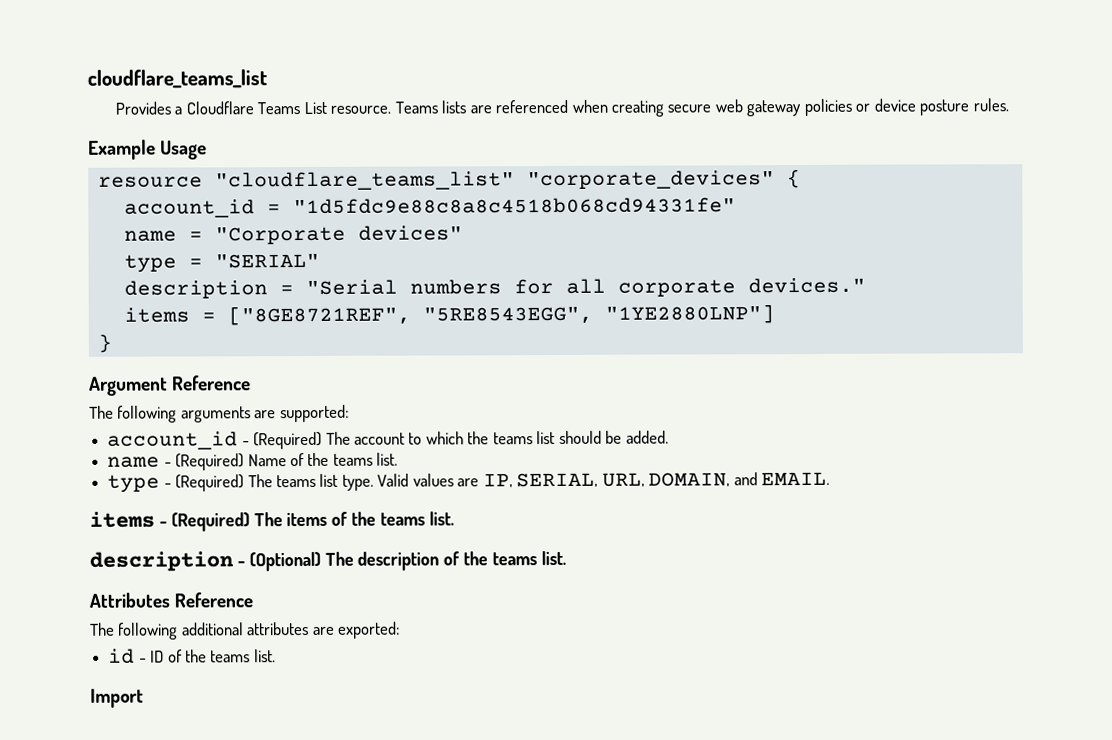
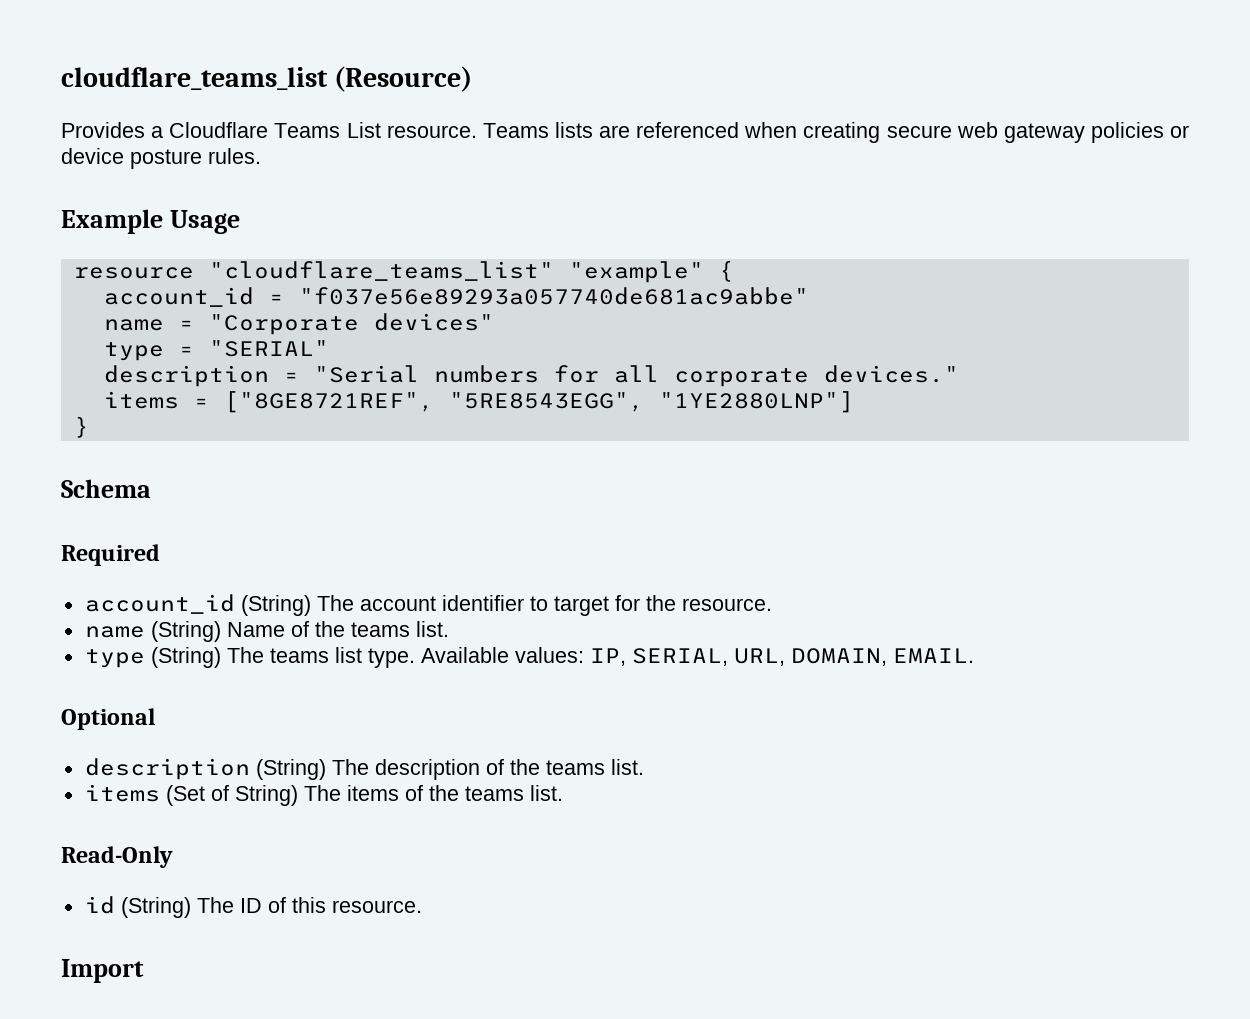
- cloudflare_teams_list
+ cloudflare_teams_list (Resource)
- resource "cloudflare_teams_list" "corporate_devices" {
+ resource "cloudflare_teams_list" "example" {
- account_id = "1d5fdc9e88c8a8c4518b068cd94331fe"
+ account_id = "f037e56e89293a057740de681ac9abbe"
- Argument Reference
- The following arguments are supported:
- account_id - (Required) The account to which the teams list should be added.
- name - (Required) Name of the teams list.
+ Schema
+ Required
+ account_id (String) The account identifier to target for the resource.
+ name (String) Name of the teams list.
- type - (Required) The teams list type.
+ type (String) The teams list type.
- Valid values are IP, SERIAL, URL, DOMAIN, and EMAIL.
+ Available values: IP, SERIAL, URL, DOMAIN, EMAIL.
- items - (Required) The items of the teams list.
+ Optional
+ description (String) The description of the teams list.
+ items (Set of String) The items of the teams list.
- description - (Optional) The description of the teams list.
- Attributes Reference
- The following additional attributes are exported:
- id - ID of the teams list.
+ Read-Only
+ id (String) The ID of this resource.

